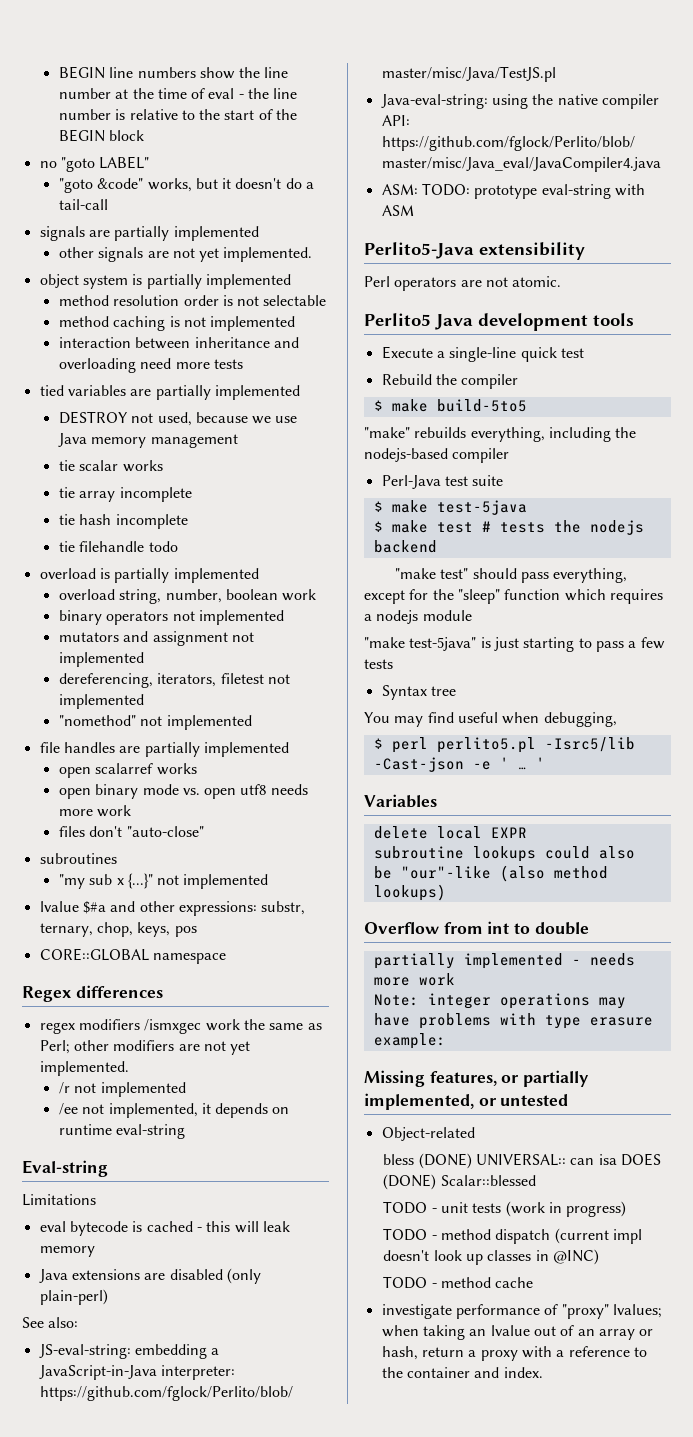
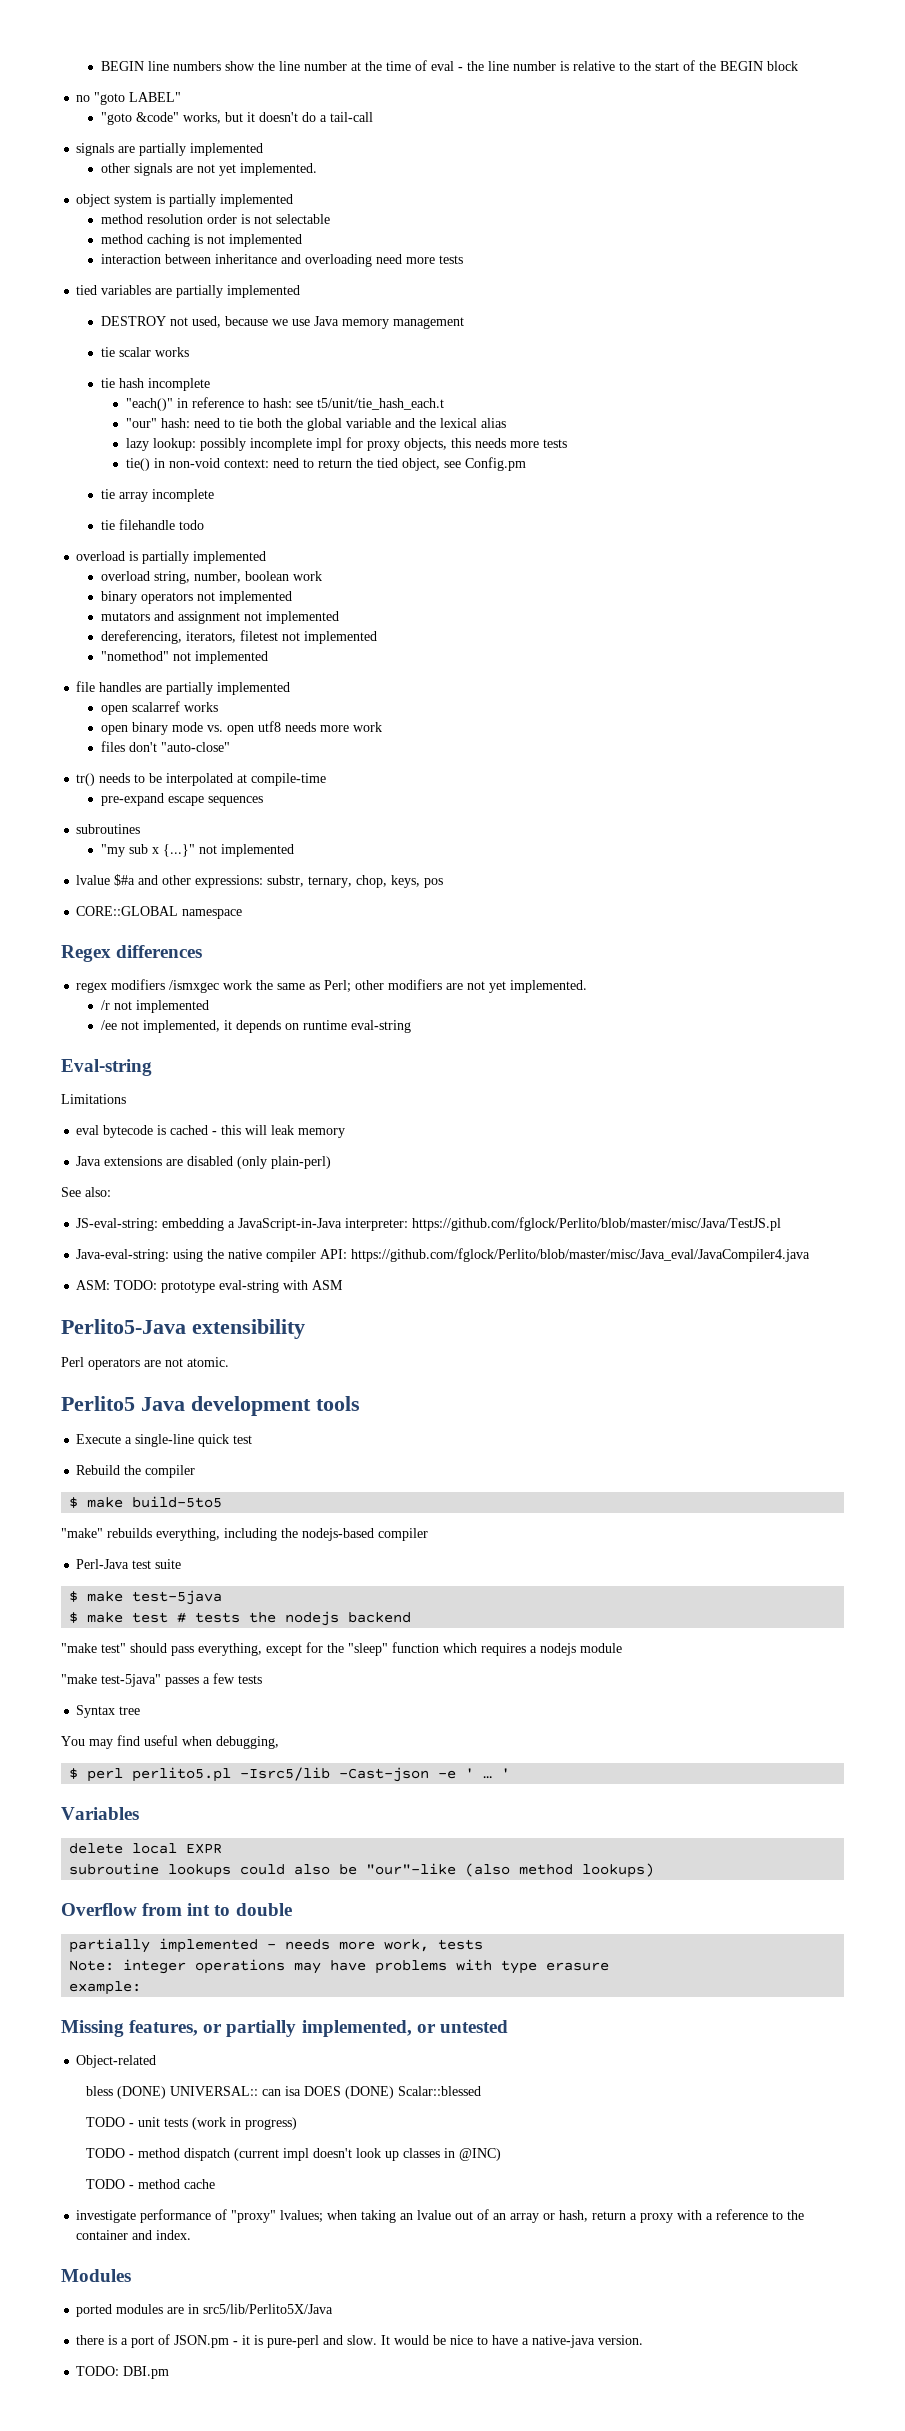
+ tie hash incomplete
+ "each()" in reference to hash: see t5/unit/tie_hash_each.t
+ "our" hash: need to tie both the global variable and the lexical alias
+ lazy lookup: possibly incomplete impl for proxy objects, this needs more tests
+ tie() in non-void context: need to return the tied object, see Config.pm
  tie array incomplete
- tie hash incomplete
+ tr() needs to be interpolated at compile-time
+ pre-expand escape sequences
- "make test-5java" is just starting to pass a few tests
+ "make test-5java" passes a few tests
- partially implemented - needs more work
+ partially implemented - needs more work, tests
+ Modules
+ ported modules are in src5/lib/Perlito5X/Java
+ there is a port of JSON.pm - it is pure-perl and slow. It would be nice to have a native-java version.
+ TODO: DBI.pm

